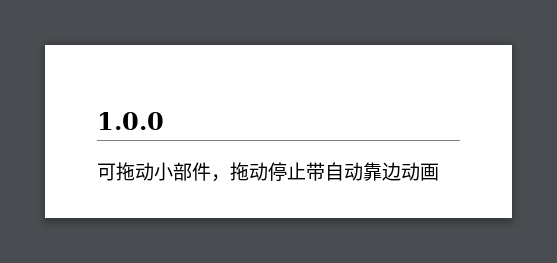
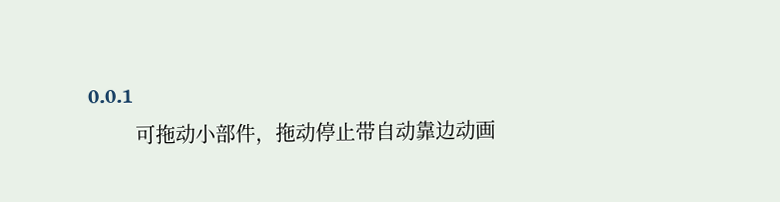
- 1.0.0
+ 0.0.1

